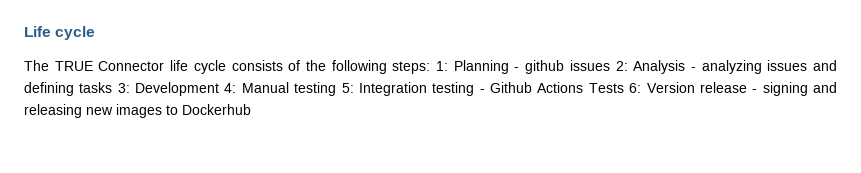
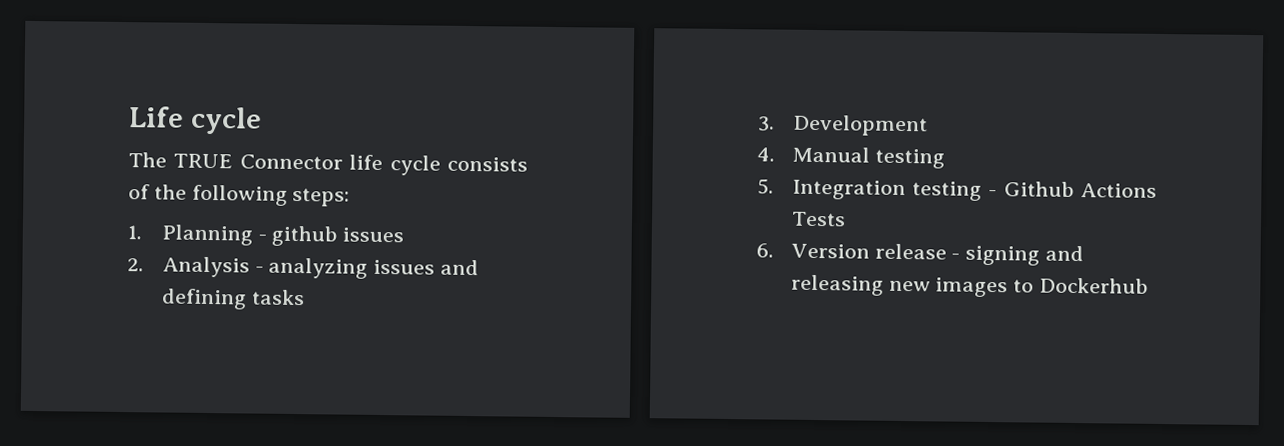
- The TRUE Connector life cycle consists of the following steps: 1: Planning - github issues 2: Analysis - analyzing issues and defining tasks 3: Development 4: Manual testing 5: Integration testing - Github Actions Tests 6: Version release - signing and releasing new images to Dockerhub
+ The TRUE Connector life cycle consists of the following steps:
+ 1. Planning - github issues
+ 2. Analysis - analyzing issues and defining tasks
+ 3. Development
+ 4. Manual testing
+ 5. Integration testing - Github Actions Tests
+ 6. Version release - signing and releasing new images to Dockerhub

